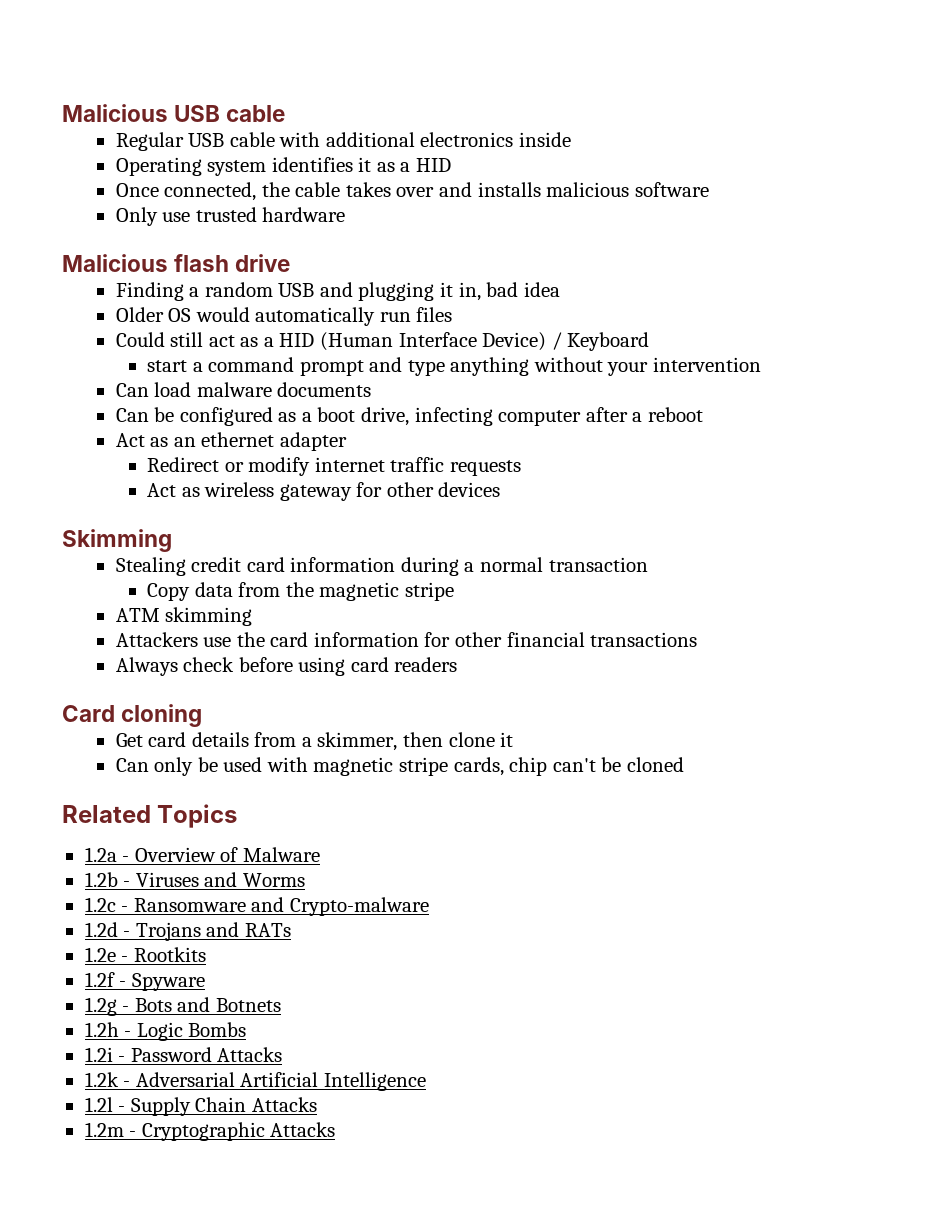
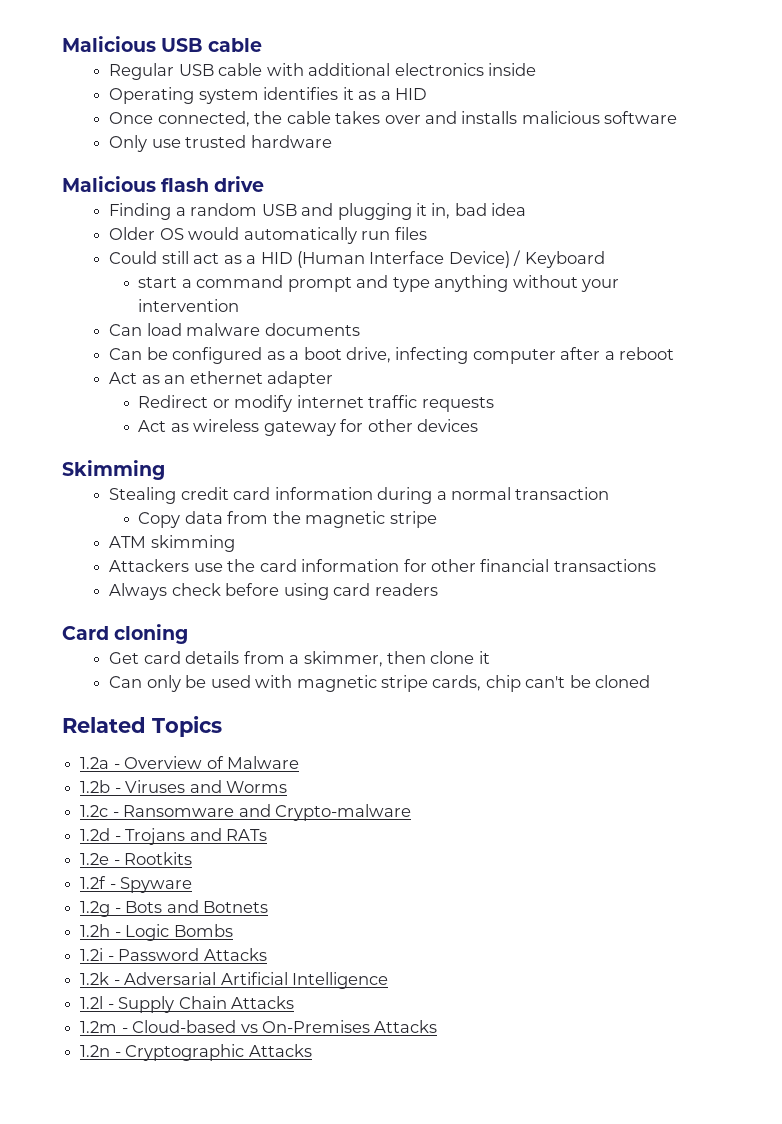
- 1.2m - Cryptographic Attacks
+ 1.2m - Cloud-based vs On-Premises Attacks
+ 1.2n - Cryptographic Attacks

